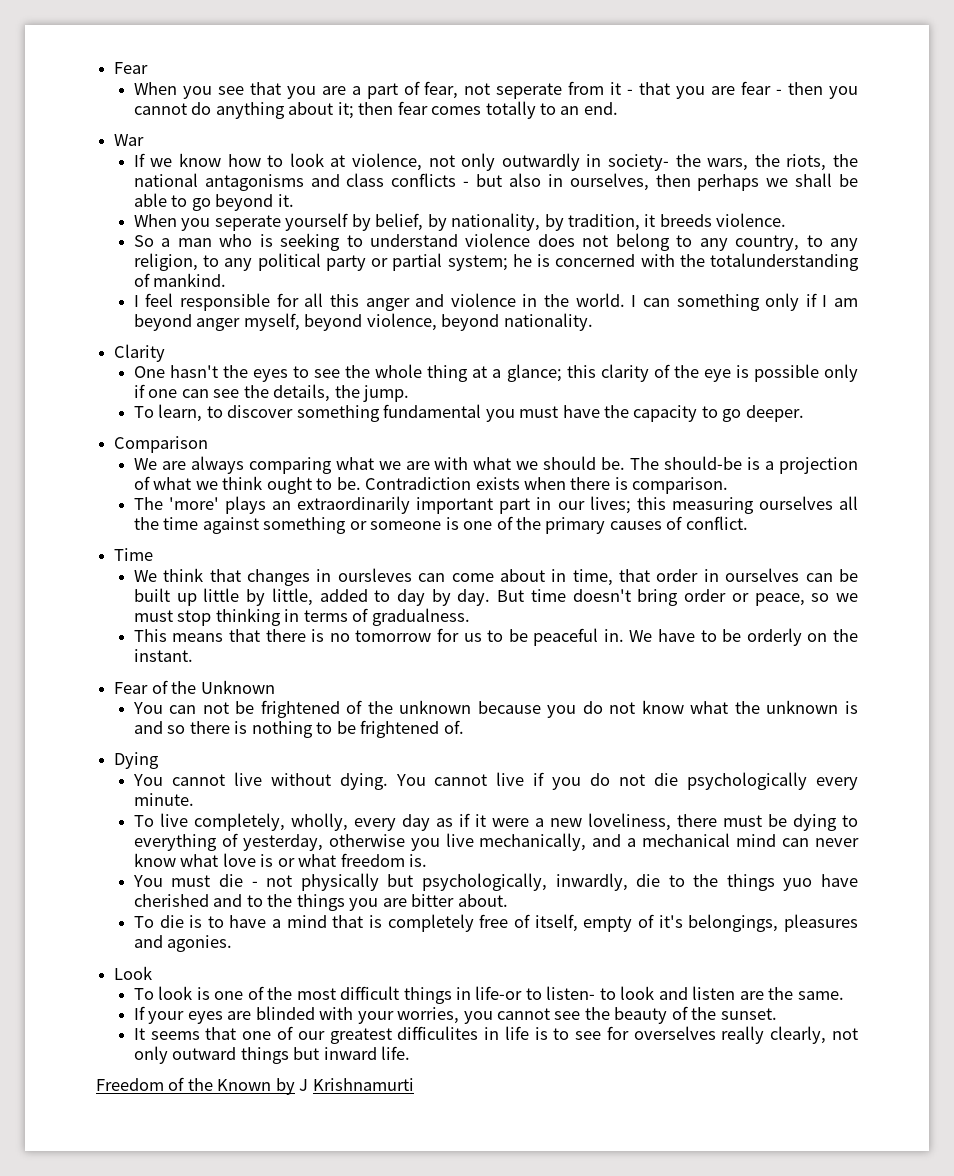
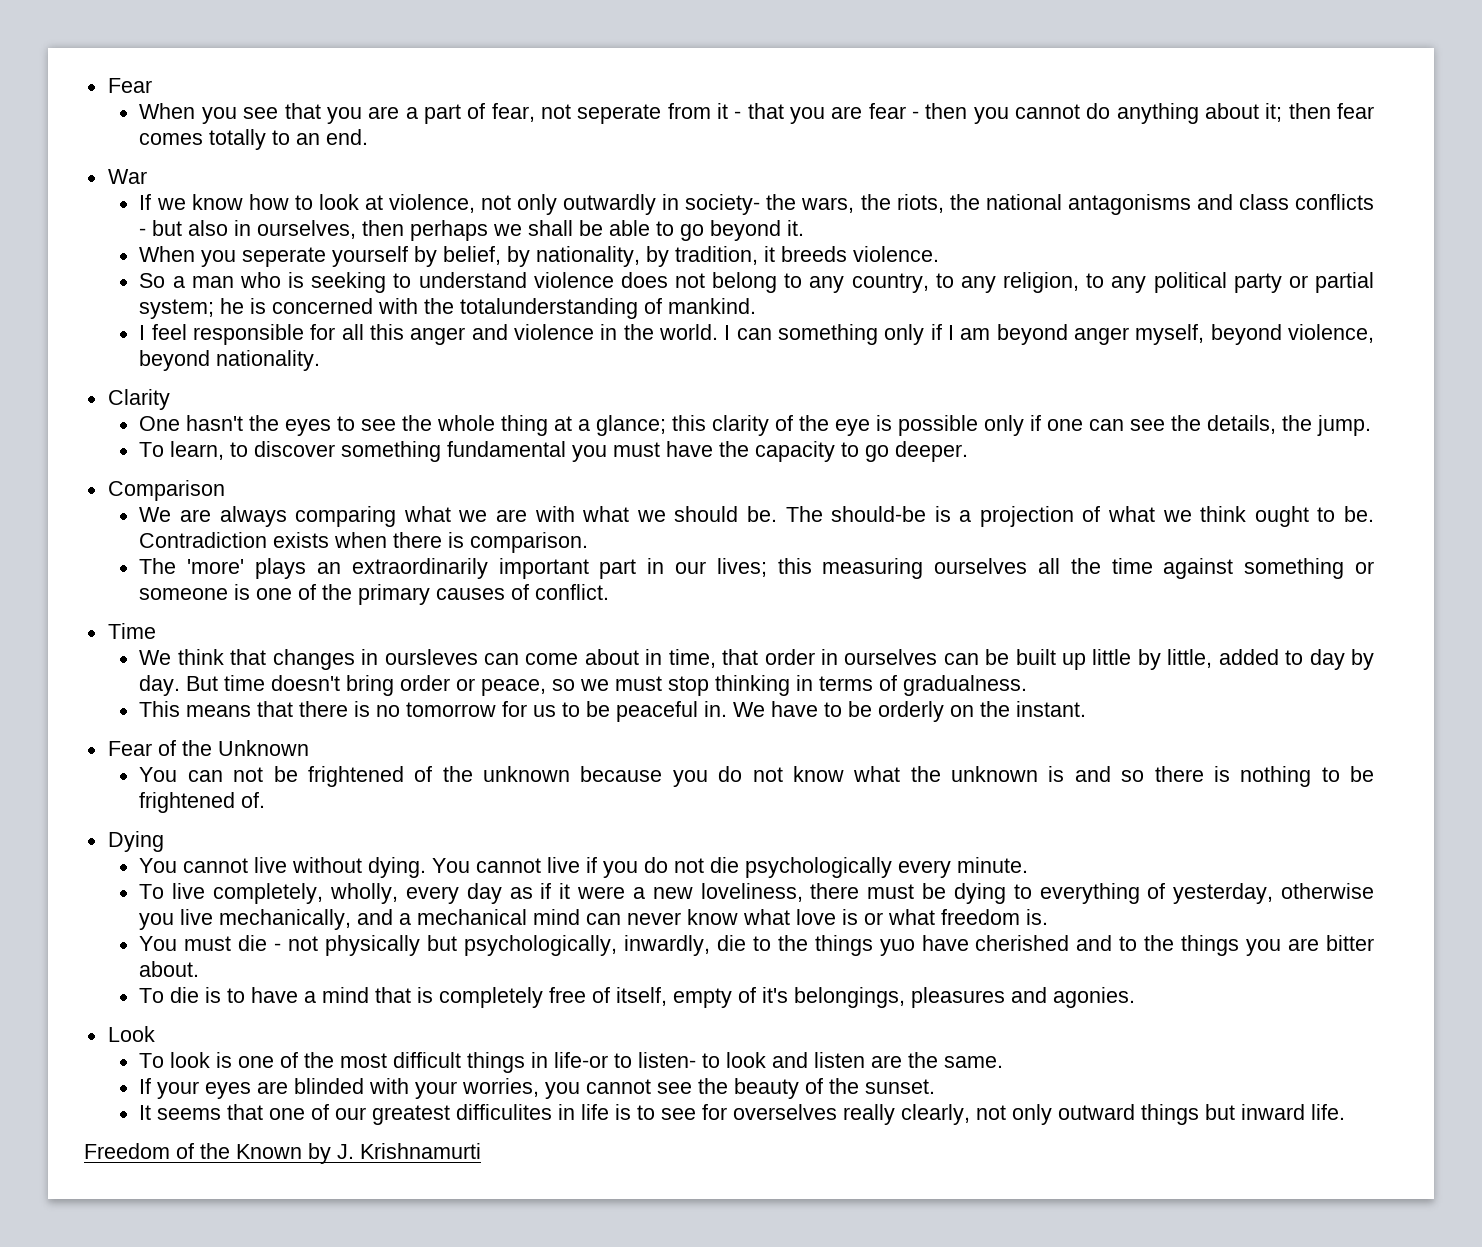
- Freedom of the Known by J Krishnamurti
+ Freedom of the Known by J. Krishnamurti

